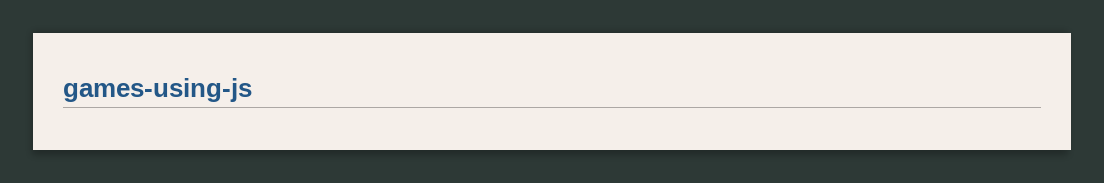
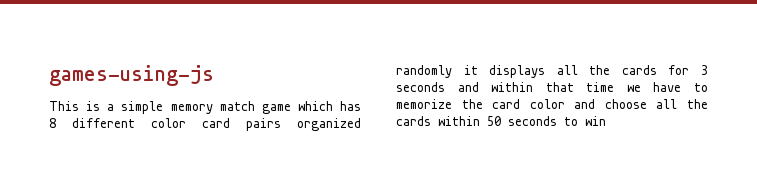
+ This is a simple memory match game which has 8 different color card pairs organized randomly it displays all the cards for 3 seconds and within that time we have to memorize the card color and choose all the cards within 50 seconds to win

